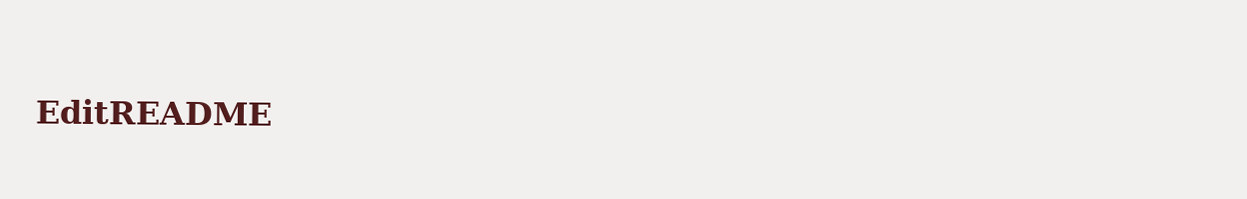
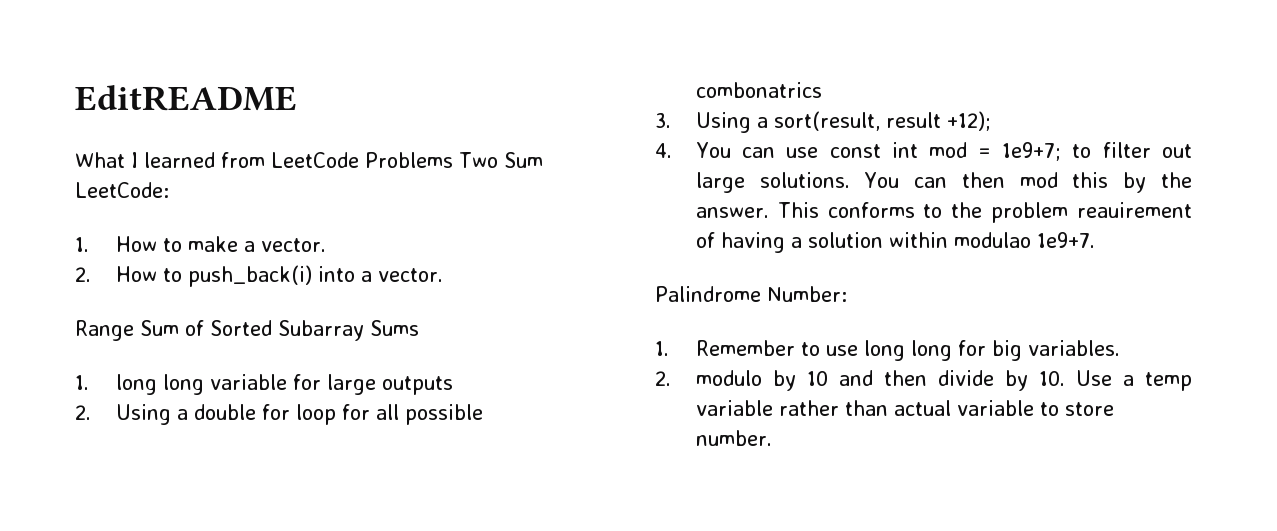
+ What I learned from LeetCode Problems Two Sum LeetCode:
+ 1. How to make a vector.
+ 2. How to push_back(i) into a vector.
+ Range Sum of Sorted Subarray Sums
+ 1. long long variable for large outputs
+ 2. Using a double for loop for all possible combonatrics
+ 3. Using a sort(result, result +12);
+ 4. You can use const int mod = 1e9+7; to filter out large solutions. You can then mod this by the answer. This conforms to the problem reauirement of having a solution within modulao 1e9+7.
+ Palindrome Number:
+ 1. Remember to use long long for big variables.
+ 2. modulo by 10 and then divide by 10. Use a temp variable rather than actual variable to store number.

